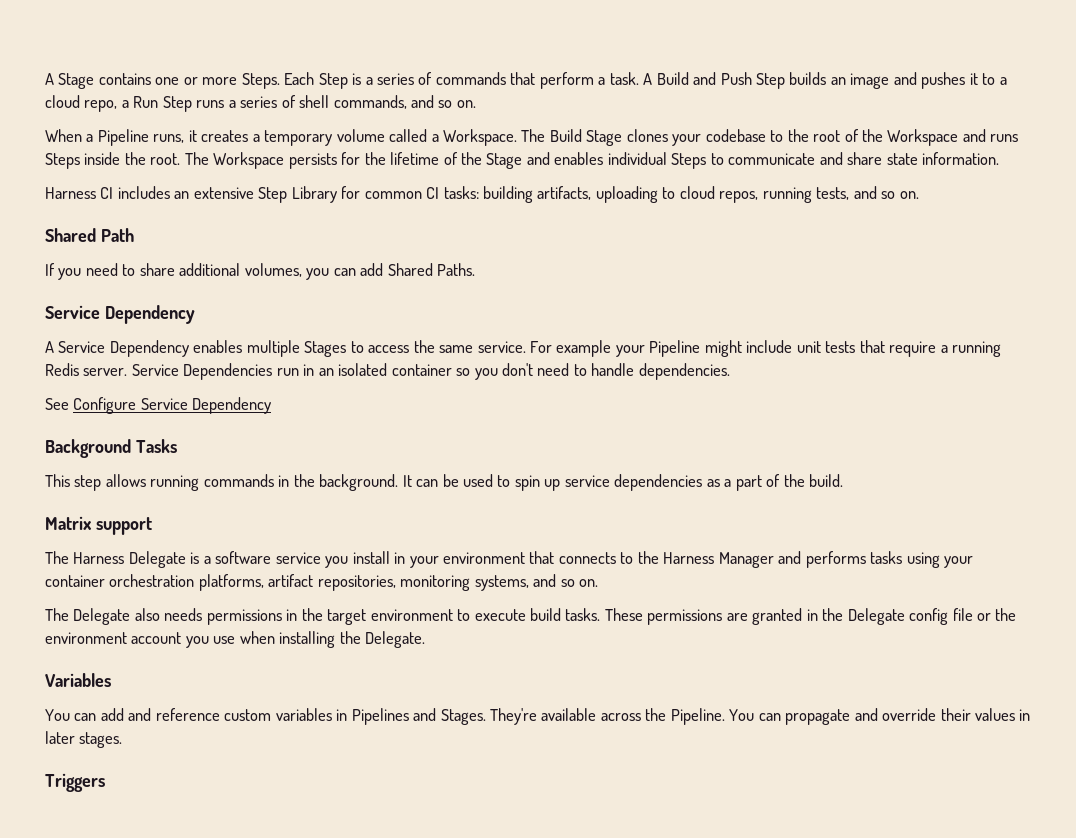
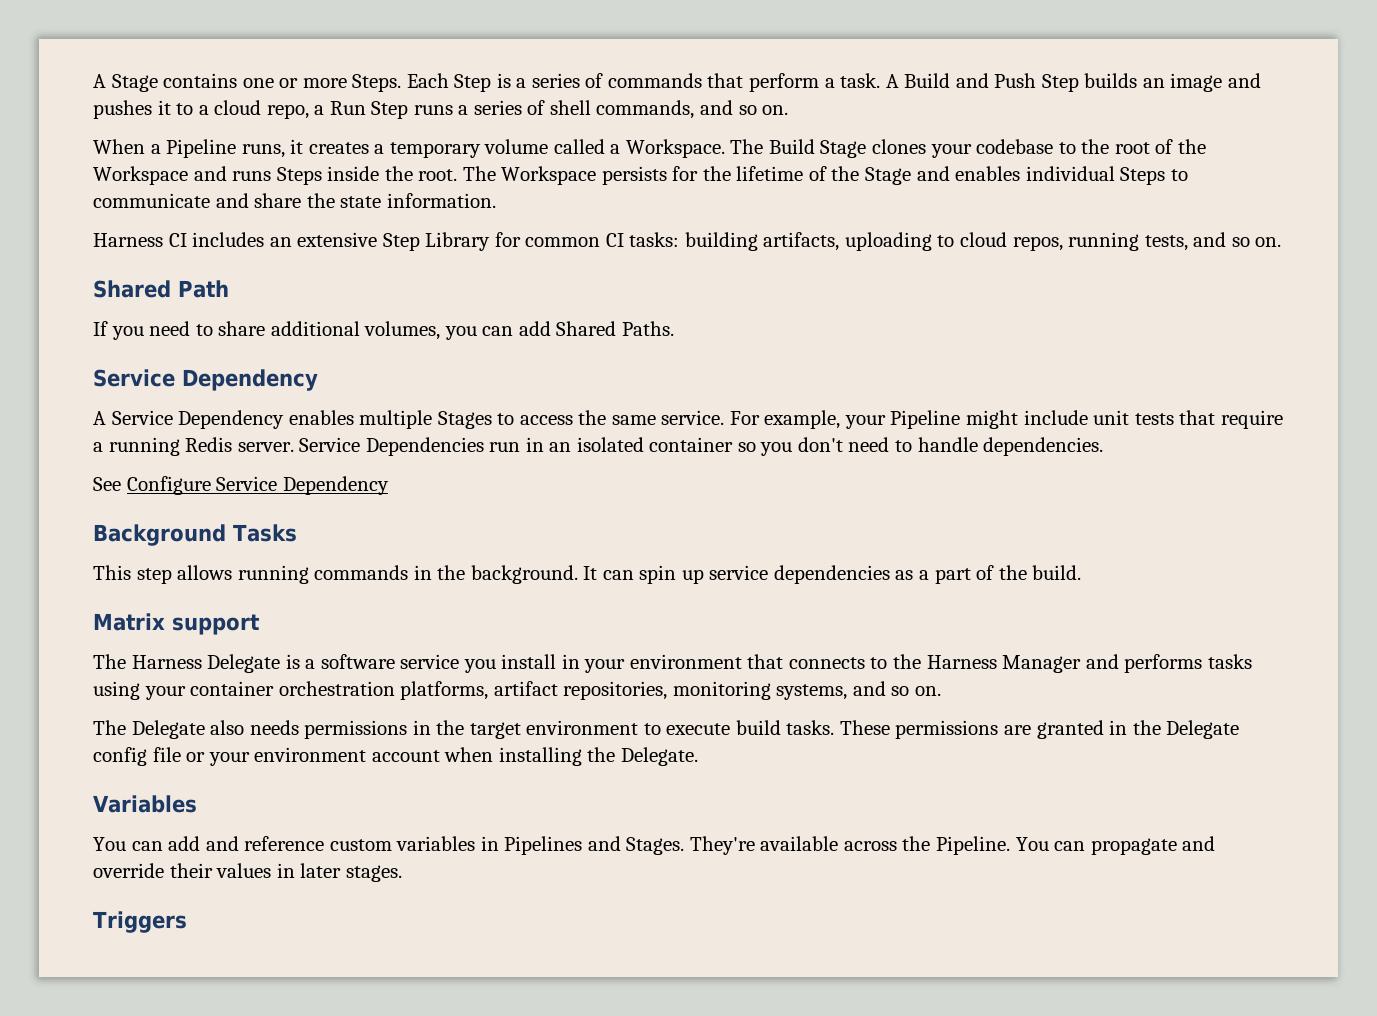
- The Workspace persists for the lifetime of the Stage and enables individual Steps to communicate and share state information.
+ The Workspace persists for the lifetime of the Stage and enables individual Steps to communicate and share the state information.
- For example your Pipeline might include unit tests that require a running Redis server.
+ For example, your Pipeline might include unit tests that require a running Redis server.
- It can be used to spin up service dependencies as a part of the build.
+ It can spin up service dependencies as a part of the build.
- These permissions are granted in the Delegate config file or the environment account you use when installing the Delegate.
+ These permissions are granted in the Delegate config file or your environment account when installing the Delegate.

